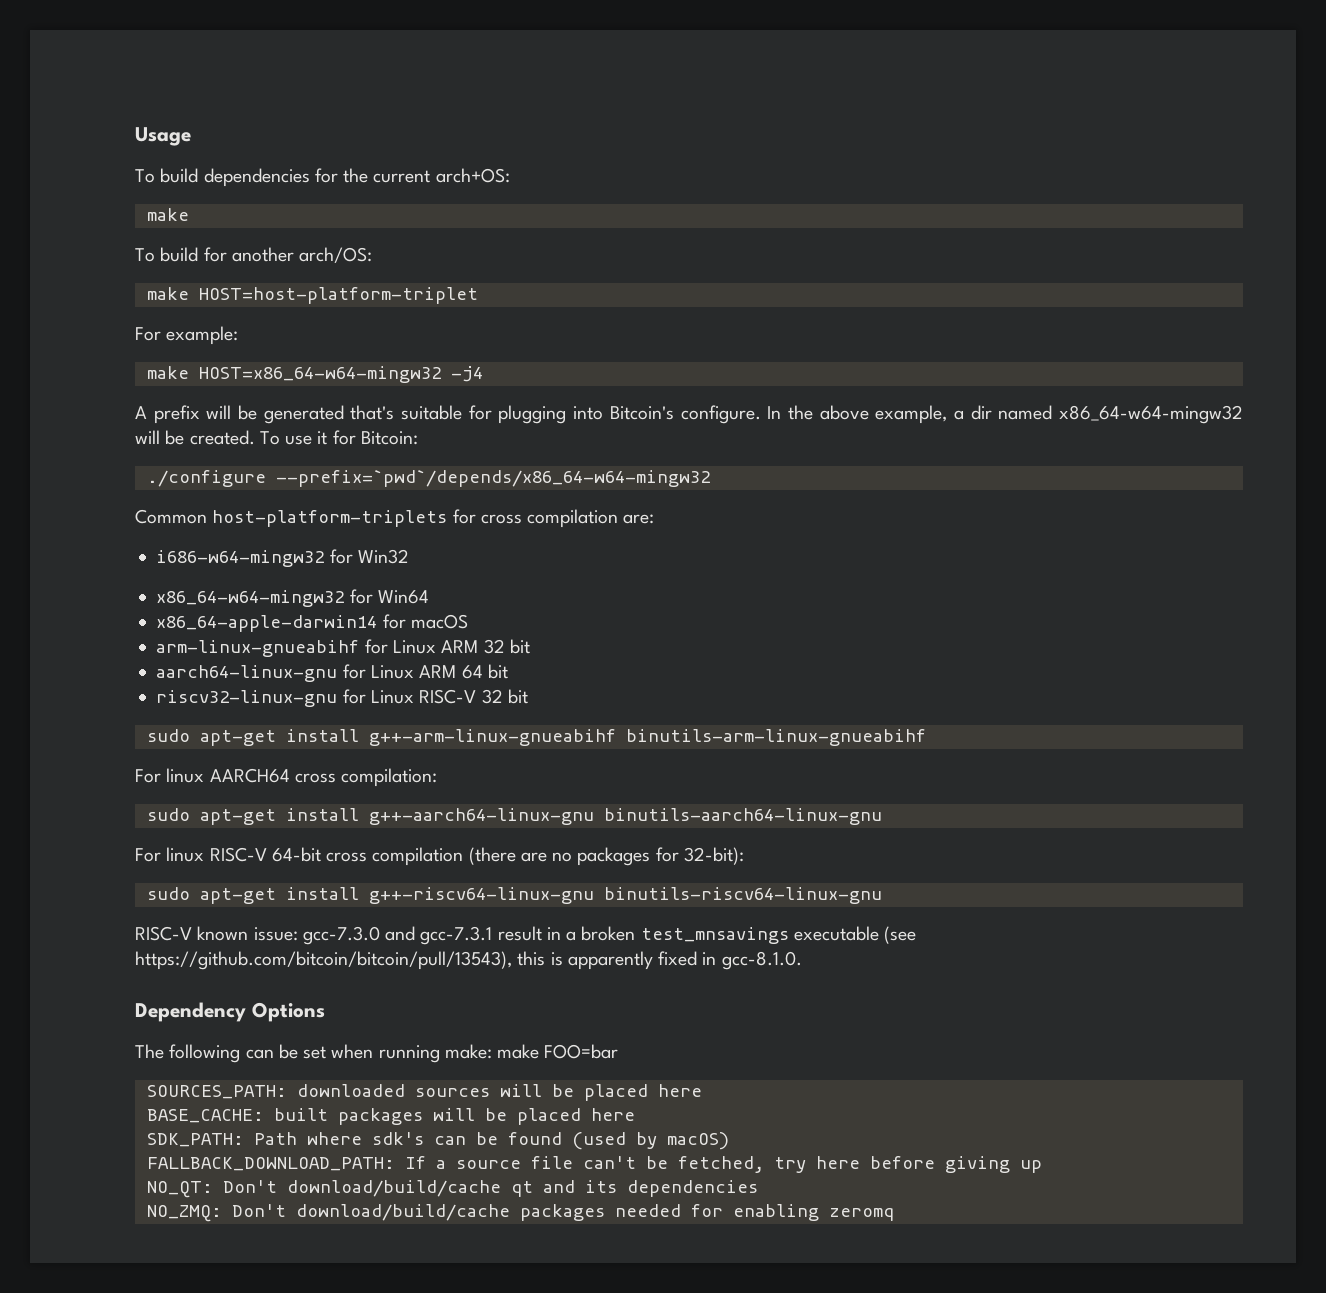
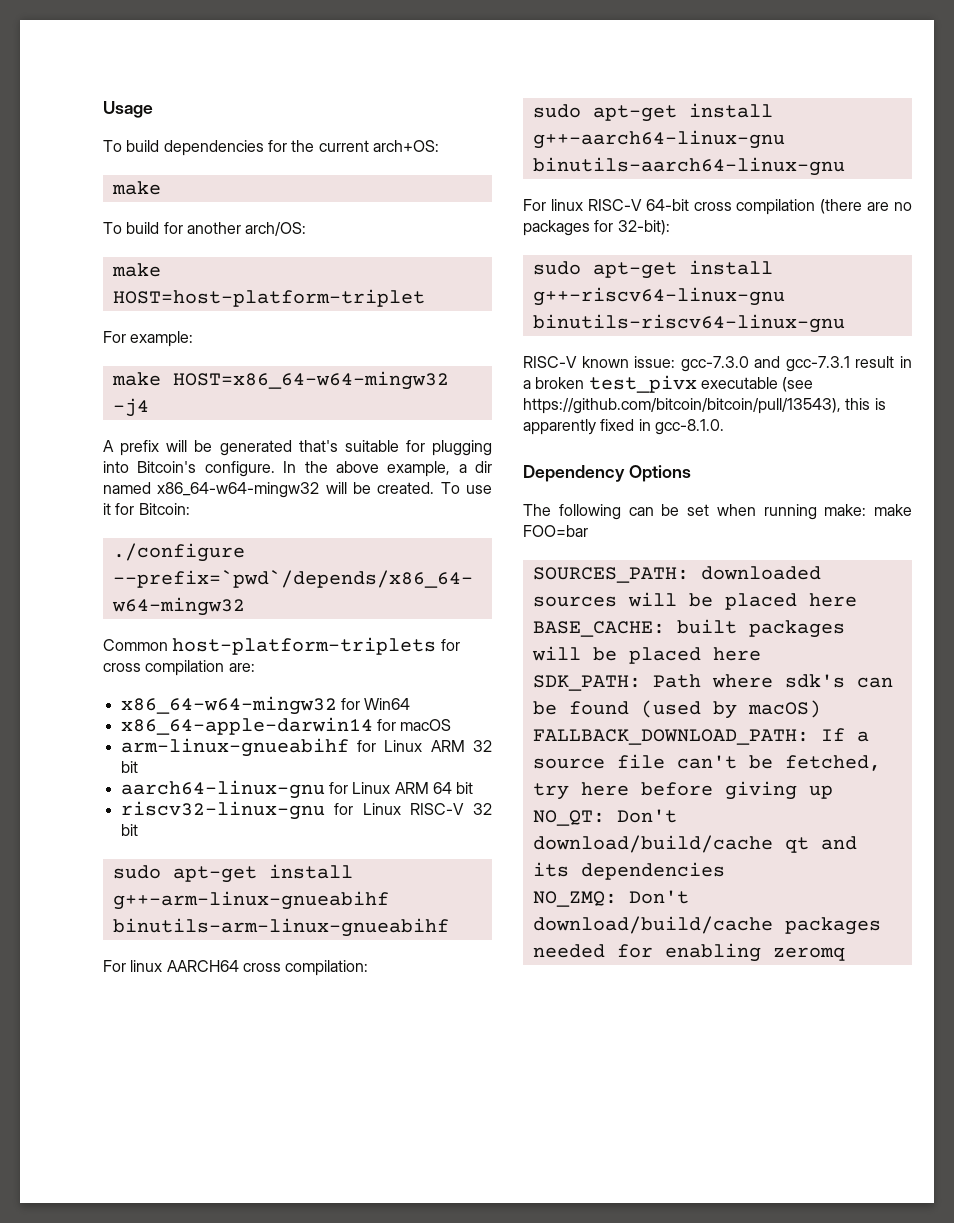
- i686-w64-mingw32 for Win32
- RISC-V known issue: gcc-7.3.0 and gcc-7.3.1 result in a broken test_mnsavings executable (see https://github.com/bitcoin/bitcoin/pull/13543), this is apparently fixed in gcc-8.1.0.
+ RISC-V known issue: gcc-7.3.0 and gcc-7.3.1 result in a broken test_pivx executable (see https://github.com/bitcoin/bitcoin/pull/13543), this is apparently fixed in gcc-8.1.0.

